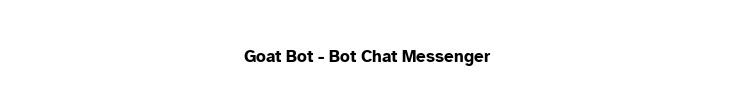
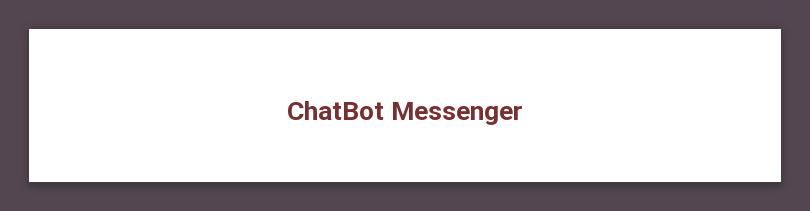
- Goat Bot - Bot Chat Messenger
+ ChatBot Messenger

